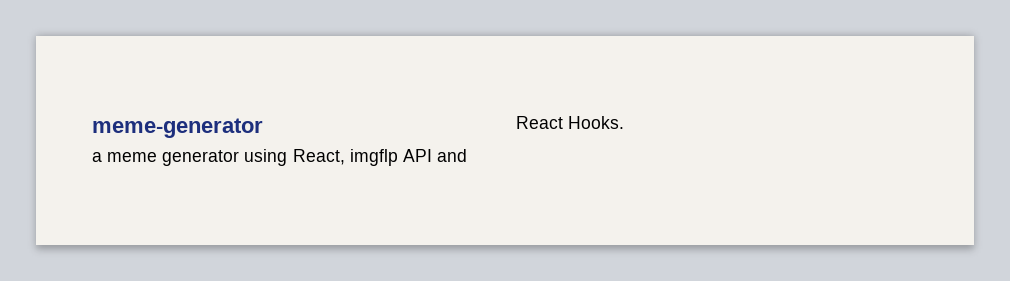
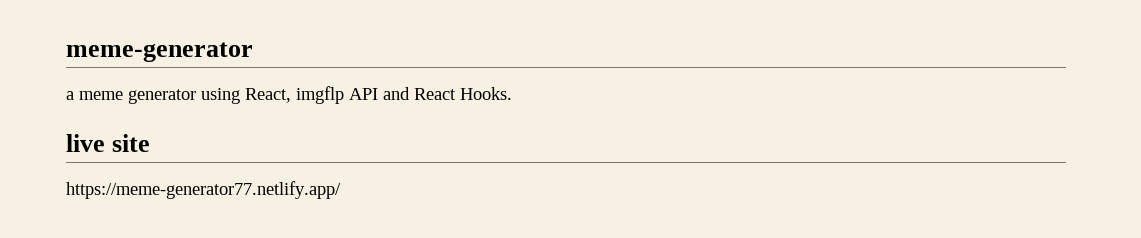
+ live site
+ https://meme-generator77.netlify.app/

